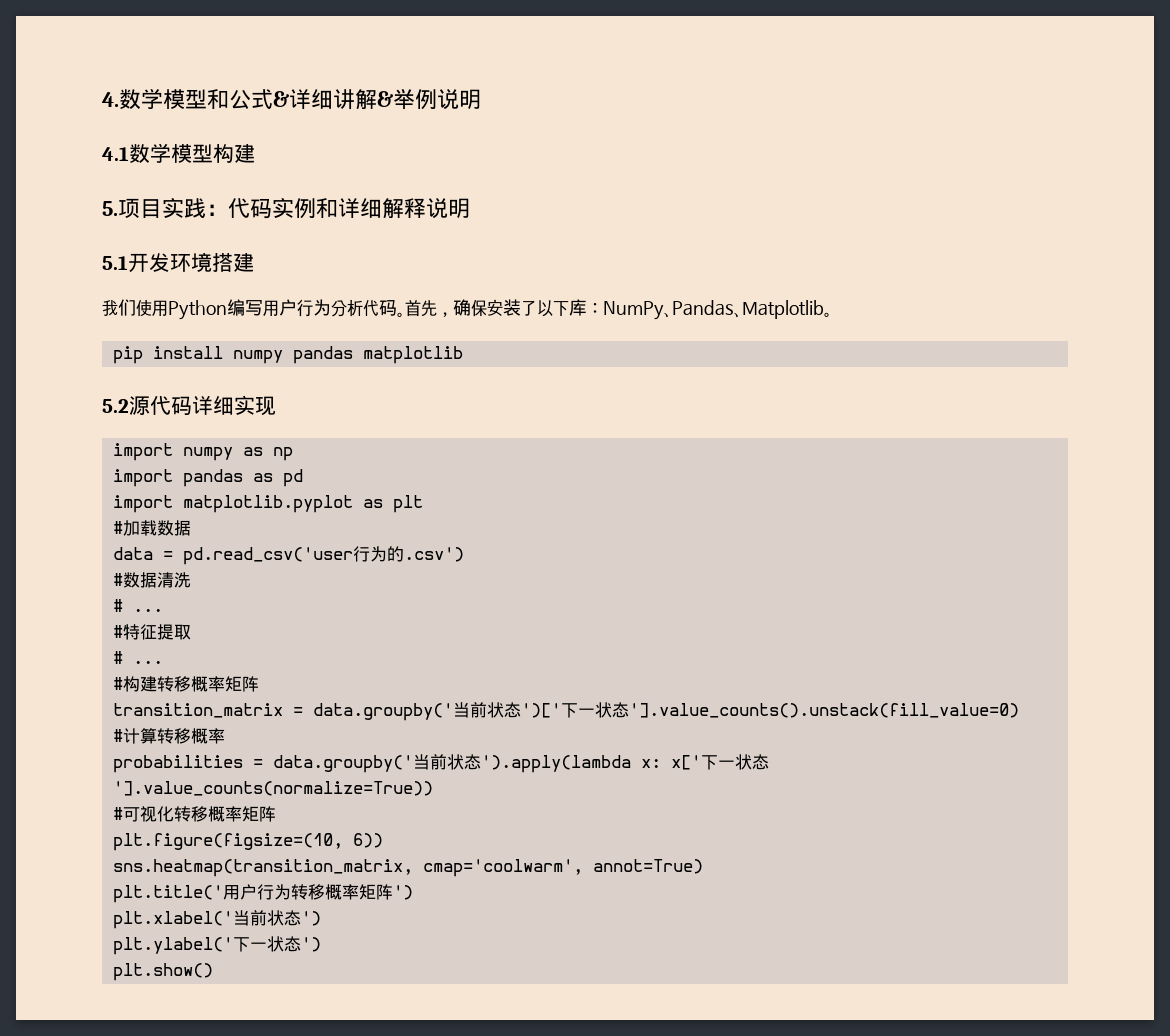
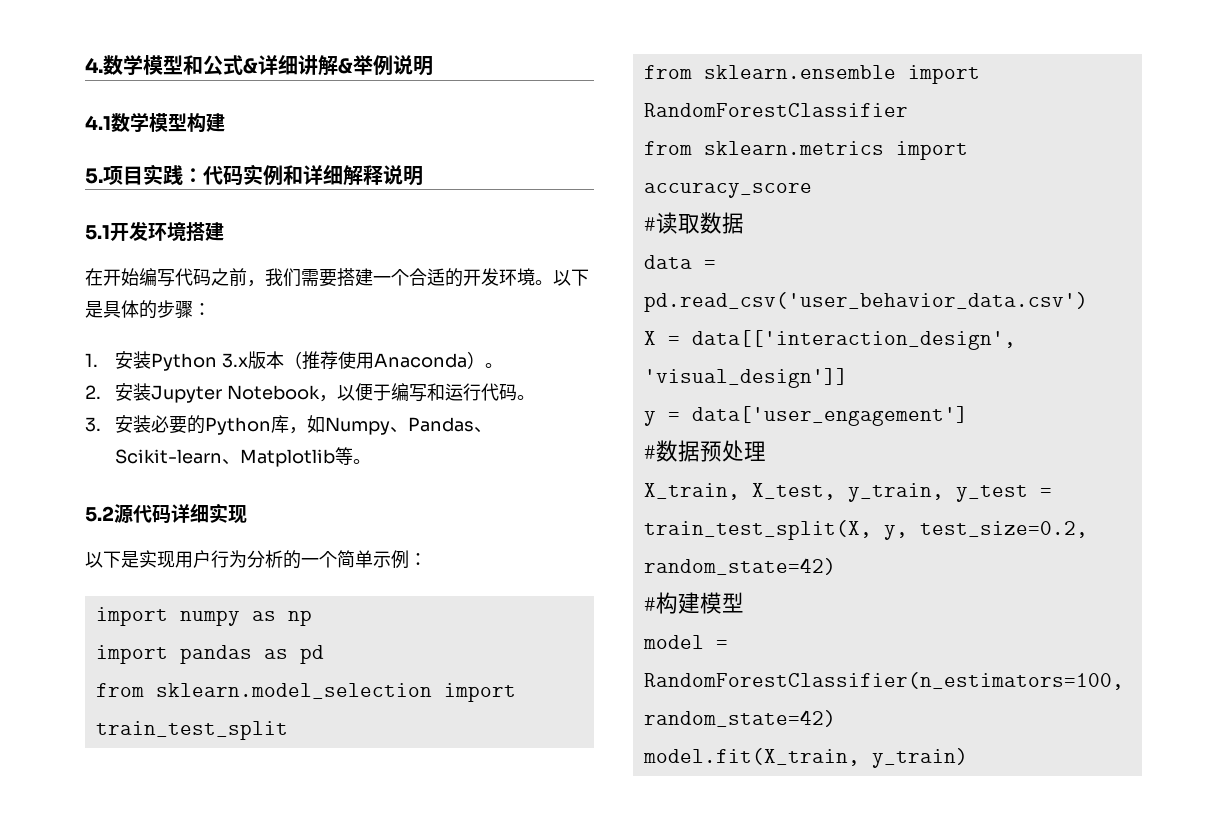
- 我们使用Python编写用户行为分析代码。首先，确保安装了以下库：NumPy、Pandas、Matplotlib。
- pip install numpy pandas matplotlib
+ 在开始编写代码之前，我们需要搭建一个合适的开发环境。以下是具体的步骤：
+ 1.安装Python 3.x版本（推荐使用Anaconda）。
+ 2.安装Jupyter Notebook，以便于编写和运行代码。
+ 3.安装必要的Python库，如Numpy、Pandas、Scikit-learn、Matplotlib等。
+ 以下是实现用户行为分析的一个简单示例：
- import matplotlib.pyplot as plt
- #加载数据
+ from sklearn.model_selection import train_test_split
+ from sklearn.ensemble import RandomForestClassifier
+ from sklearn.metrics import accuracy_score
+ #读取数据
- data = pd.read_csv('user行为的.csv')
- #数据清洗
- # ...
- #特征提取
- # ...
- #构建转移概率矩阵
- transition_matrix = data.groupby('当前状态')['下一状态'].value_counts().unstack(fill_value=0)
- #计算转移概率
- probabilities = data.groupby('当前状态').apply(lambda x: x['下一状态'].value_counts(normalize=True))
- #可视化转移概率矩阵
- plt.figure(figsize=(10, 6))
- sns.heatmap(transition_matrix, cmap='coolwarm', annot=True)
- plt.title('用户行为转移概率矩阵')
- plt.xlabel('当前状态')
- plt.ylabel('下一状态')
- plt.show()
+ data = pd.read_csv('user_behavior_data.csv')
+ X = data[['interaction_design', 'visual_design']]
+ y = data['user_engagement']
+ #数据预处理
+ X_train, X_test, y_train, y_test = train_test_split(X, y, test_size=0.2, random_state=42)
+ #构建模型
+ model = RandomForestClassifier(n_estimators=100, random_state=42)
+ model.fit(X_train, y_train)

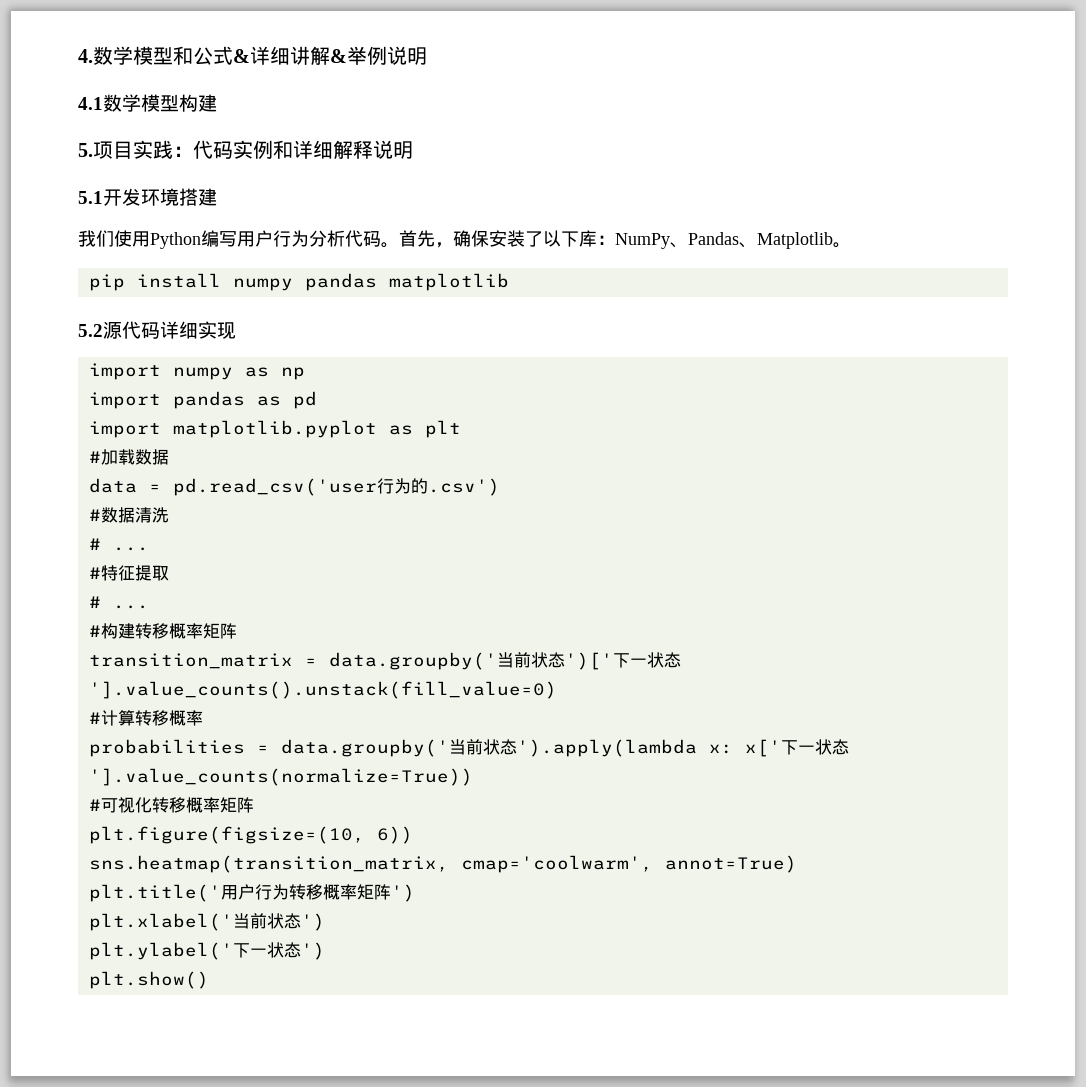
- 在开始编写代码之前，我们需要搭建一个合适的开发环境。以下是具体的步骤：
- 1.安装Python 3.x版本（推荐使用Anaconda）。
- 2.安装Jupyter Notebook，以便于编写和运行代码。
- 3.安装必要的Python库，如Numpy、Pandas、Scikit-learn、Matplotlib等。
+ 我们使用Python编写用户行为分析代码。首先，确保安装了以下库：NumPy、Pandas、Matplotlib。
+ pip install numpy pandas matplotlib
- 以下是实现用户行为分析的一个简单示例：
- from sklearn.model_selection import train_test_split
- from sklearn.ensemble import RandomForestClassifier
- from sklearn.metrics import accuracy_score
- #读取数据
+ import matplotlib.pyplot as plt
+ #加载数据
- data = pd.read_csv('user_behavior_data.csv')
- X = data[['interaction_design', 'visual_design']]
- y = data['user_engagement']
- #数据预处理
- X_train, X_test, y_train, y_test = train_test_split(X, y, test_size=0.2, random_state=42)
- #构建模型
- model = RandomForestClassifier(n_estimators=100, random_state=42)
- model.fit(X_train, y_train)
+ data = pd.read_csv('user行为的.csv')
+ #数据清洗
+ # ...
+ #特征提取
+ # ...
+ #构建转移概率矩阵
+ transition_matrix = data.groupby('当前状态')['下一状态'].value_counts().unstack(fill_value=0)
+ #计算转移概率
+ probabilities = data.groupby('当前状态').apply(lambda x: x['下一状态'].value_counts(normalize=True))
+ #可视化转移概率矩阵
+ plt.figure(figsize=(10, 6))
+ sns.heatmap(transition_matrix, cmap='coolwarm', annot=True)
+ plt.title('用户行为转移概率矩阵')
+ plt.xlabel('当前状态')
+ plt.ylabel('下一状态')
+ plt.show()

